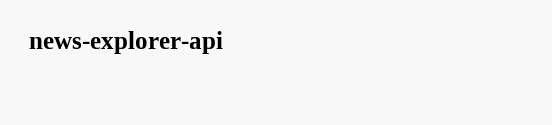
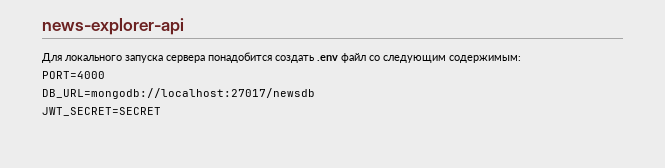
+ Для локального запуска сервера понадобится создать .env файл со следующим содержимым:
+ PORT=4000
+ DB_URL=mongodb://localhost:27017/newsdb
+ JWT_SECRET=SECRET

